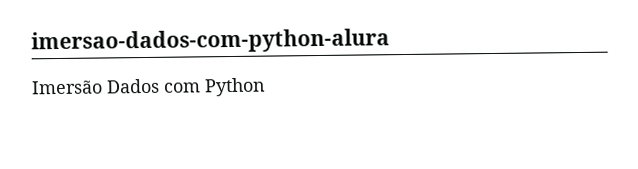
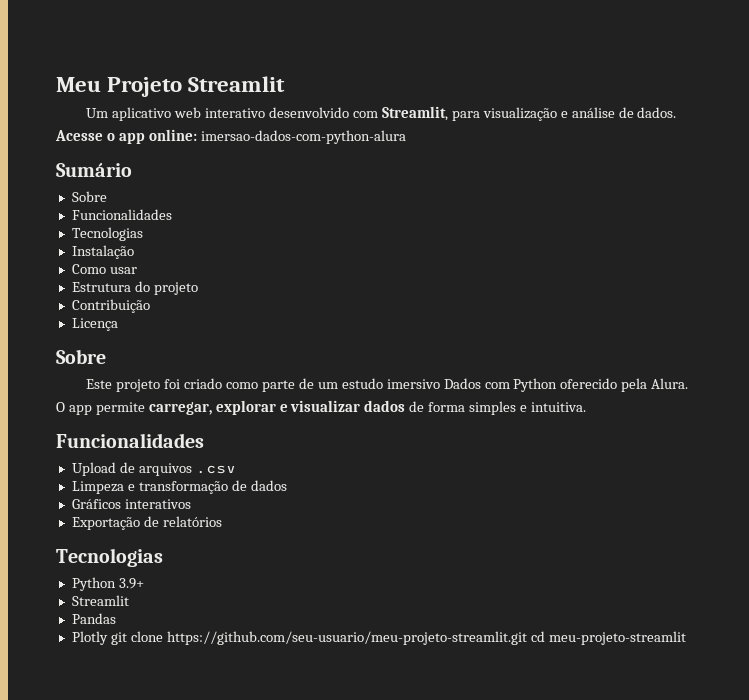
- imersao-dados-com-python-alura
- Imersão Dados com Python
+ Meu Projeto Streamlit
+ Um aplicativo web interativo desenvolvido com Streamlit, para visualização e análise de dados.
+ Acesse o app online: imersao-dados-com-python-alura
+ Sumário
+ Sobre
+ Funcionalidades
+ Tecnologias
+ Instalação
+ Como usar
+ Estrutura do projeto
+ Contribuição
+ Licença
+ Sobre
+ Este projeto foi criado como parte de um estudo imersivo Dados com Python oferecido pela Alura.
+ O app permite carregar, explorar e visualizar dados de forma simples e intuitiva.
+ Funcionalidades
+ Upload de arquivos .csv
+ Limpeza e transformação de dados
+ Gráficos interativos
+ Exportação de relatórios
+ Tecnologias
+ Python 3.9+
+ Streamlit
+ Pandas
+ Plotly git clone https://github.com/seu-usuario/meu-projeto-streamlit.git cd meu-projeto-streamlit

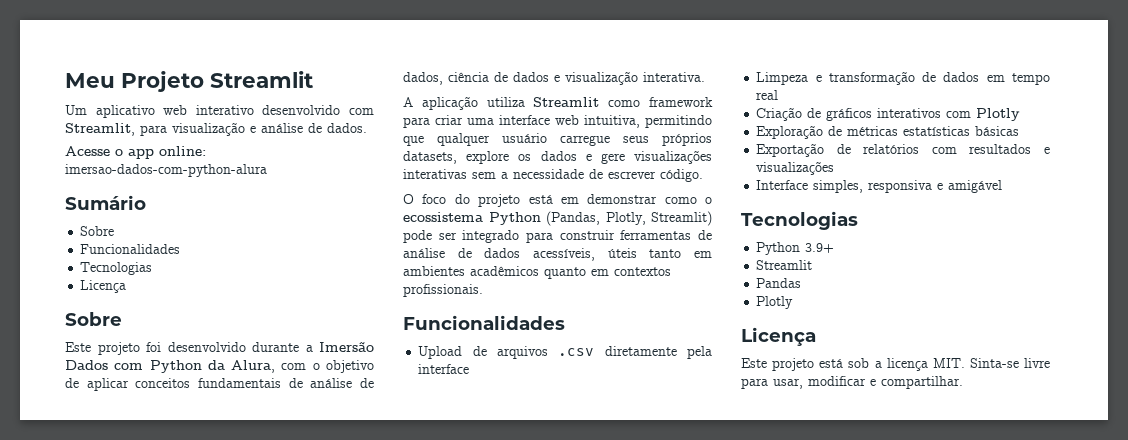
- Instalação
- Como usar
- Estrutura do projeto
- Contribuição
- Este projeto foi criado como parte de um estudo imersivo Dados com Python oferecido pela Alura.
- O app permite carregar, explorar e visualizar dados de forma simples e intuitiva.
+ Este projeto foi desenvolvido durante a Imersão Dados com Python da Alura, com o objetivo de aplicar conceitos fundamentais de análise de dados, ciência de dados e visualização interativa.
+ A aplicação utiliza Streamlit como framework para criar uma interface web intuitiva, permitindo que qualquer usuário carregue seus próprios datasets, explore os dados e gere visualizações interativas sem a necessidade de escrever código.
+ O foco do projeto está em demonstrar como o ecossistema Python (Pandas, Plotly, Streamlit) pode ser integrado para construir ferramentas de análise de dados acessíveis, úteis tanto em ambientes acadêmicos quanto em contextos profissionais.
- Upload de arquivos .csv
+ Upload de arquivos .csv diretamente pela interface
- Limpeza e transformação de dados
- Gráficos interativos
- Exportação de relatórios
+ Limpeza e transformação de dados em tempo real
+ Criação de gráficos interativos com Plotly
+ Exploração de métricas estatísticas básicas
+ Exportação de relatórios com resultados e visualizações
+ Interface simples, responsiva e amigável
  Pandas
- Plotly git clone https://github.com/seu-usuario/meu-projeto-streamlit.git cd meu-projeto-streamlit
+ Plotly
+ Licença
+ Este projeto está sob a licença MIT. Sinta-se livre para usar, modificar e compartilhar.

